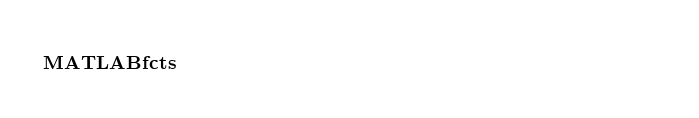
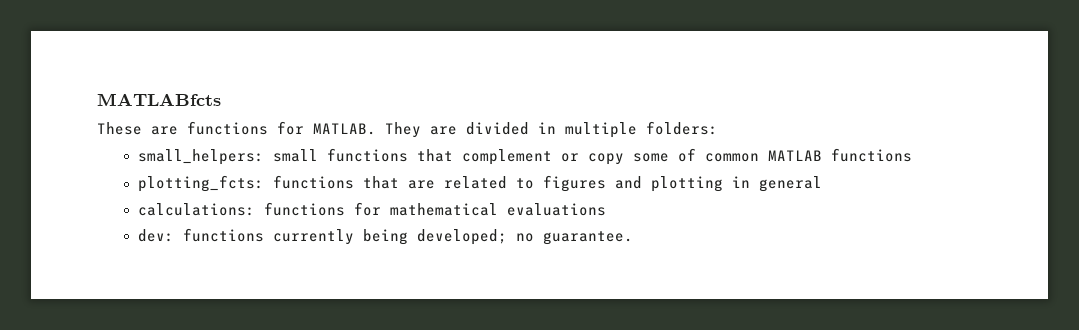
+ These are functions for MATLAB. They are divided in multiple folders:
+ small_helpers: small functions that complement or copy some of common MATLAB functions
+ plotting_fcts: functions that are related to figures and plotting in general
+ calculations: functions for mathematical evaluations
+ dev: functions currently being developed; no guarantee.

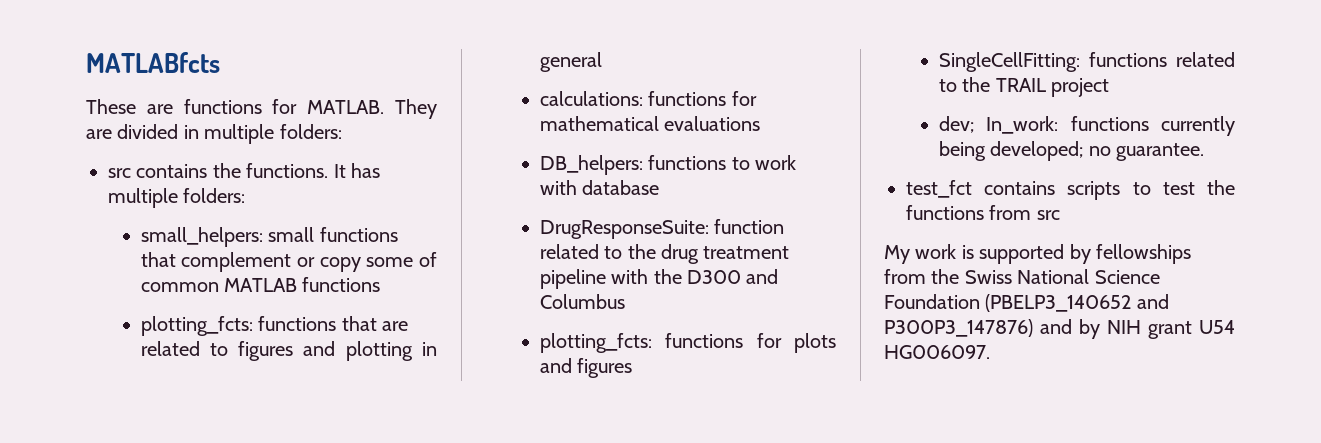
+ src contains the functions. It has multiple folders:
- dev: functions currently being developed; no guarantee.
+ DB_helpers: functions to work with database
+ DrugResponseSuite: function related to the drug treatment pipeline with the D300 and Columbus
+ plotting_fcts: functions for plots and figures
+ SingleCellFitting: functions related to the TRAIL project
+ dev; In_work: functions currently being developed; no guarantee.
+ test_fct contains scripts to test the functions from src
+ My work is supported by fellowships from the Swiss National Science Foundation (PBELP3_140652 and P300P3_147876) and by NIH grant U54 HG006097.

